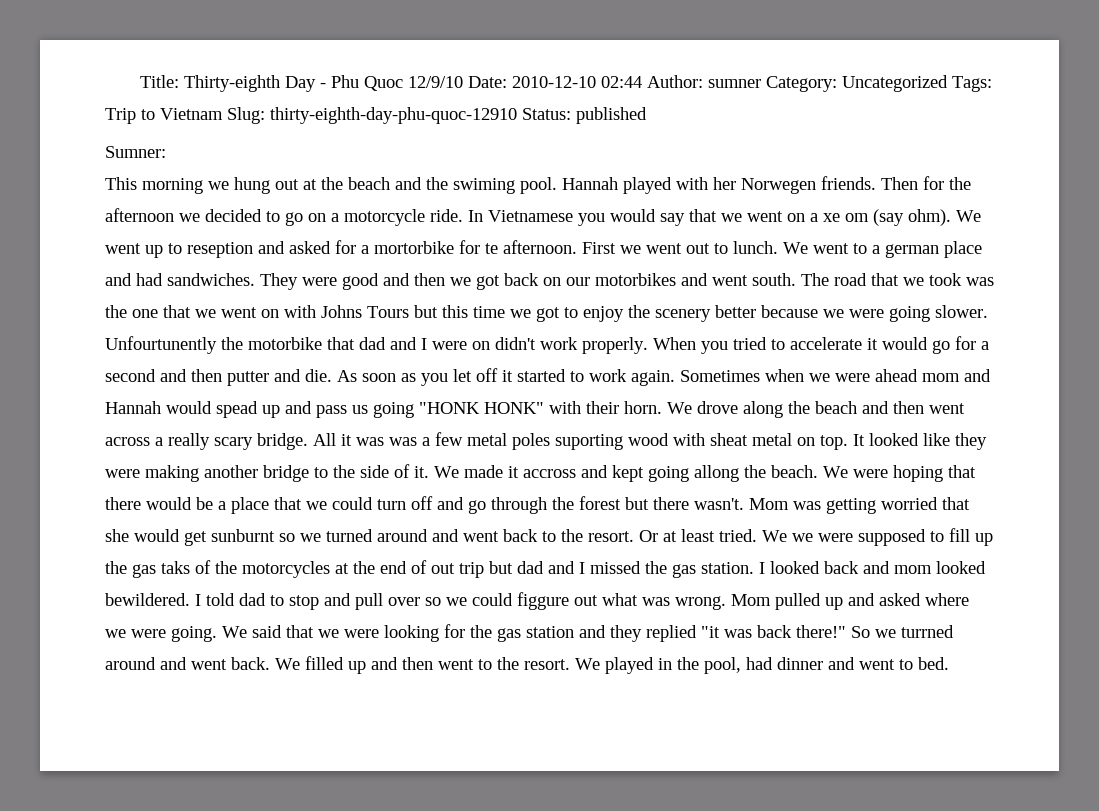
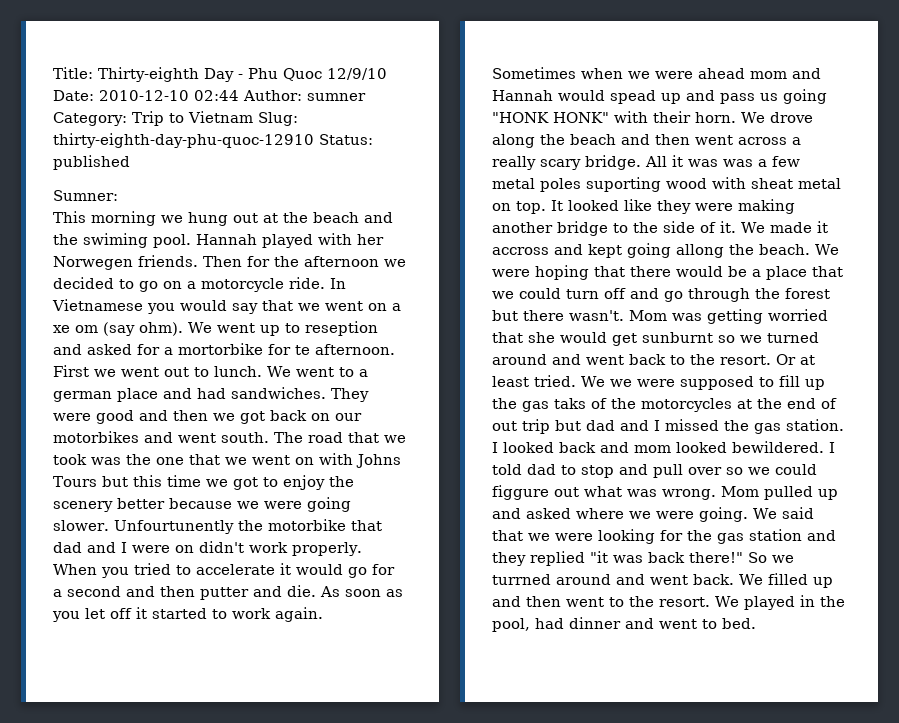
- Title: Thirty-eighth Day - Phu Quoc 12/9/10 Date: 2010-12-10 02:44 Author: sumner Category: Uncategorized Tags: Trip to Vietnam Slug: thirty-eighth-day-phu-quoc-12910 Status: published
+ Title: Thirty-eighth Day - Phu Quoc 12/9/10 Date: 2010-12-10 02:44 Author: sumner Category: Trip to Vietnam Slug: thirty-eighth-day-phu-quoc-12910 Status: published

